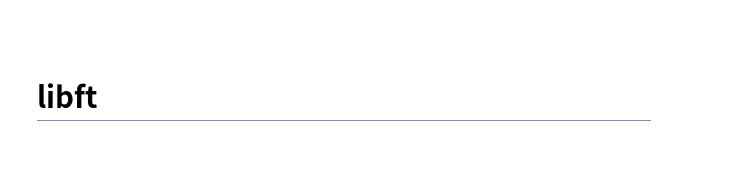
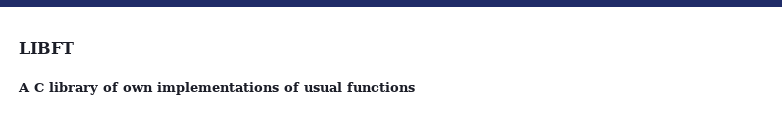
- libft
+ LIBFT
+ A C library of own implementations of usual functions

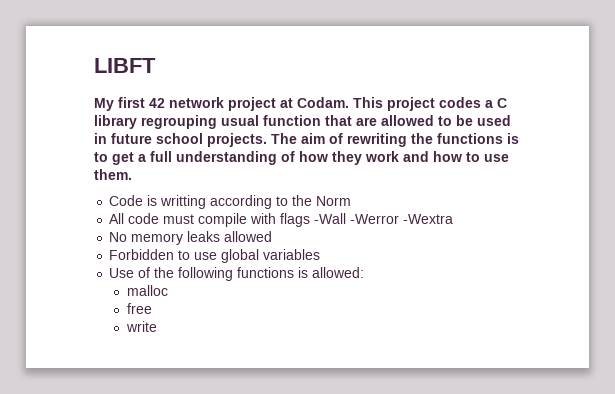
- A C library of own implementations of usual functions
+ My first 42 network project at Codam. This project codes a C library regrouping usual function that are allowed to be used in future school projects. The aim of rewriting the functions is to get a full understanding of how they work and how to use them.
+ Code is writting according to the Norm
+ All code must compile with flags -Wall -Werror -Wextra
+ No memory leaks allowed
+ Forbidden to use global variables
+ Use of the following functions is allowed:
+ malloc
+ free
+ write

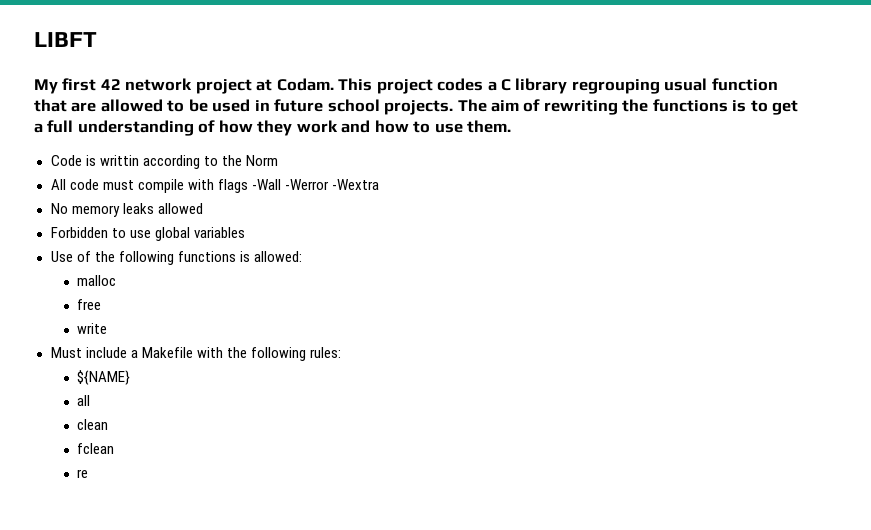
- Code is writting according to the Norm
+ Code is writtin according to the Norm
+ Must include a Makefile with the following rules:
+ ${NAME}
+ all
+ clean
+ fclean
+ re

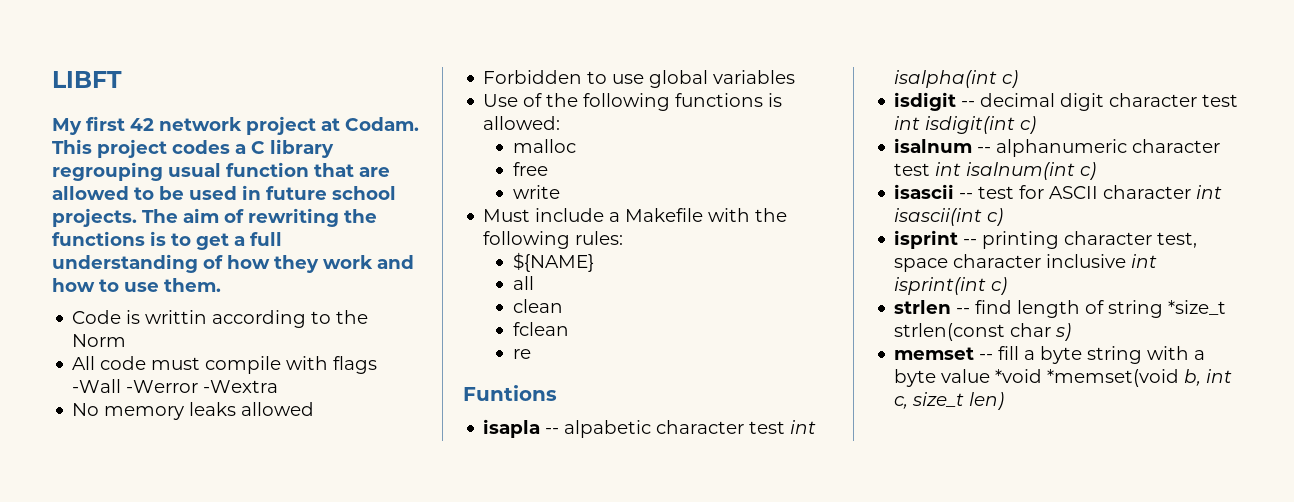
+ Funtions
+ isapla -- alpabetic character test int isalpha(int c)
+ isdigit -- decimal digit character test int isdigit(int c)
+ isalnum -- alphanumeric character test int isalnum(int c)
+ isascii -- test for ASCII character int isascii(int c)
+ isprint -- printing character test, space character inclusive int isprint(int c)
+ strlen -- find length of string *size_t strlen(const char s)
+ memset -- fill a byte string with a byte value *void *memset(void b, int c, size_t len)

